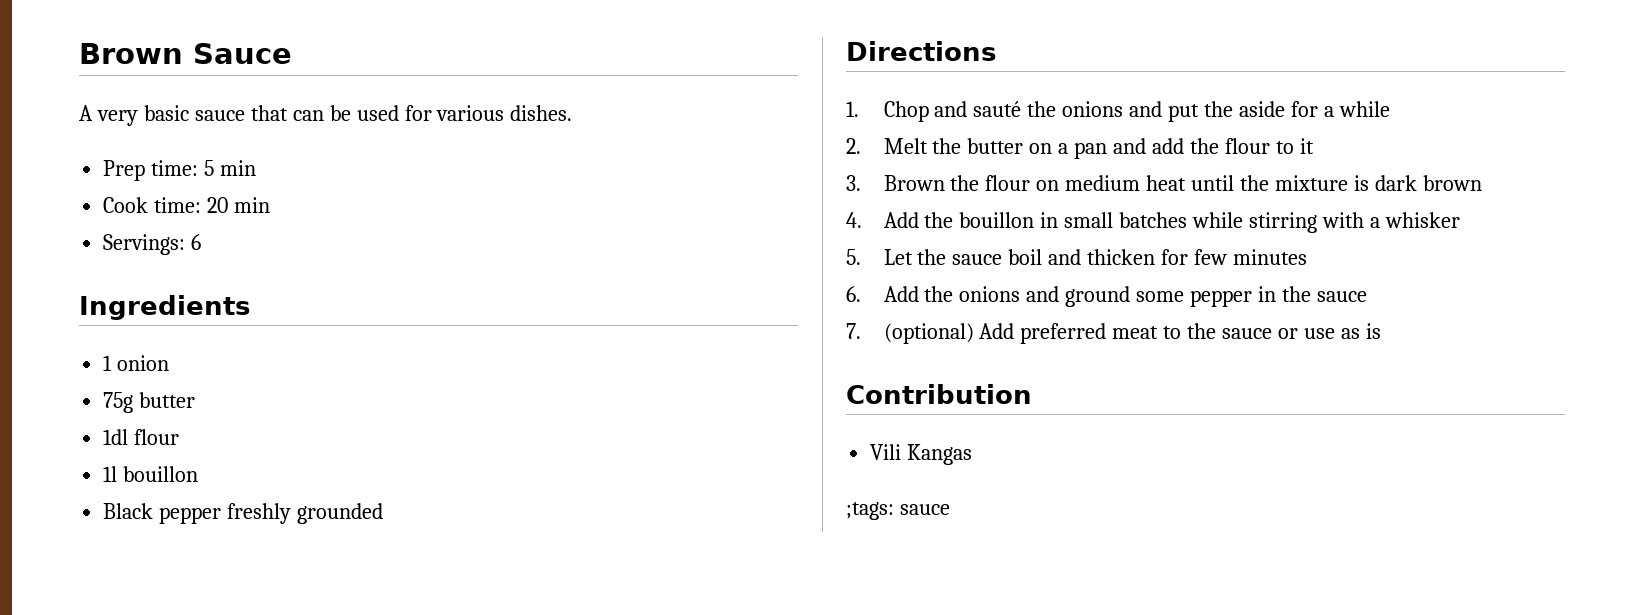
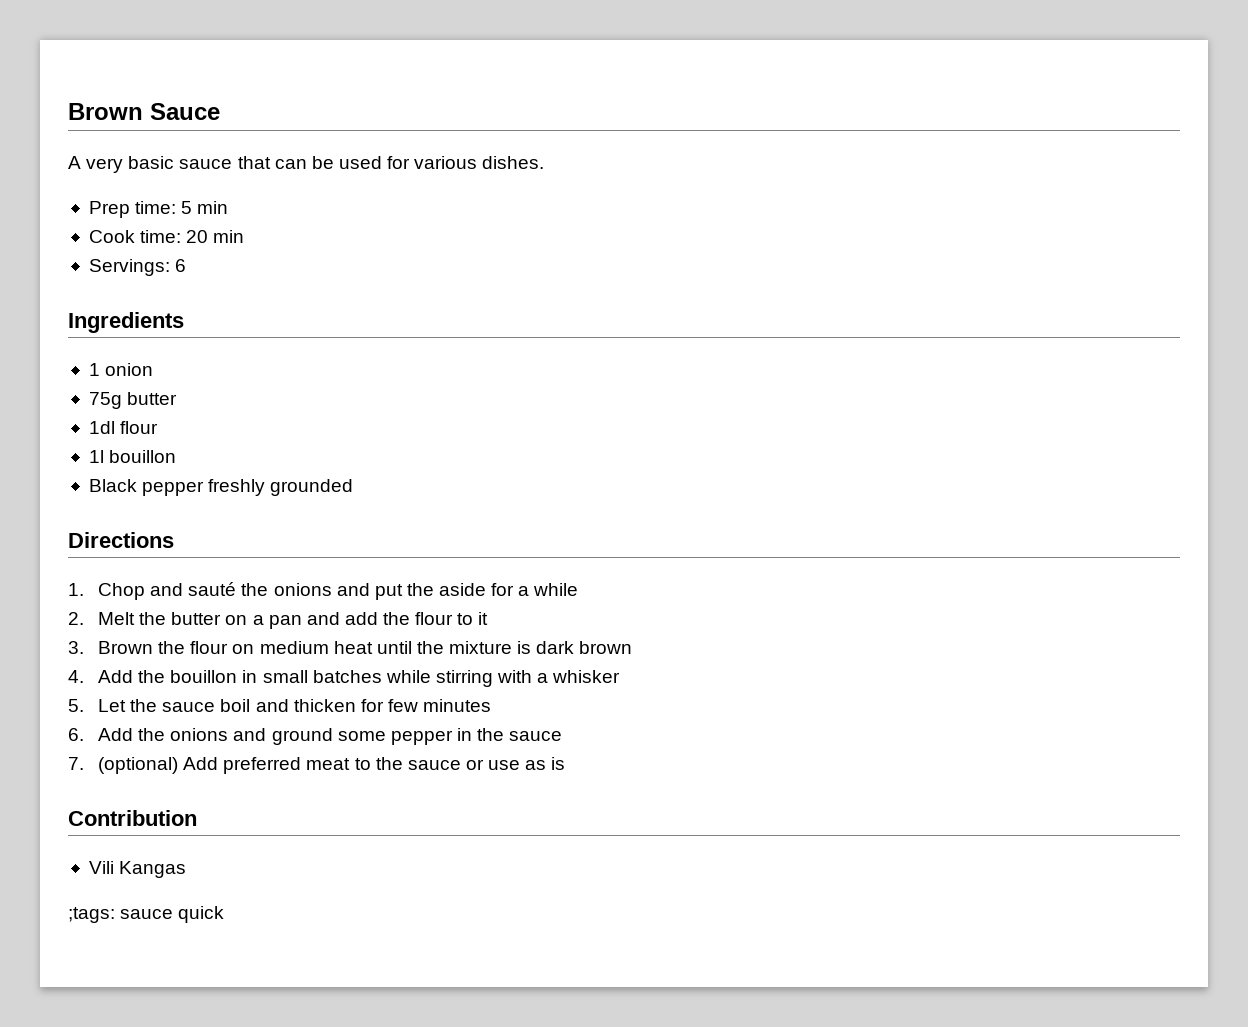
- ;tags: sauce
+ ;tags: sauce quick

